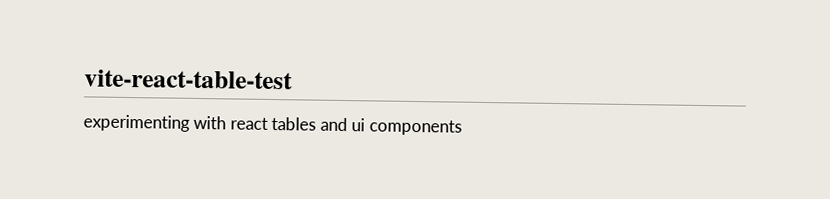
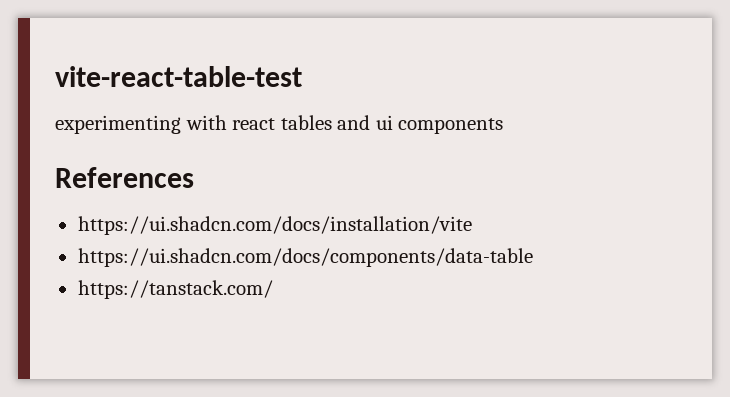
+ References
+ https://ui.shadcn.com/docs/installation/vite
+ https://ui.shadcn.com/docs/components/data-table
+ https://tanstack.com/

